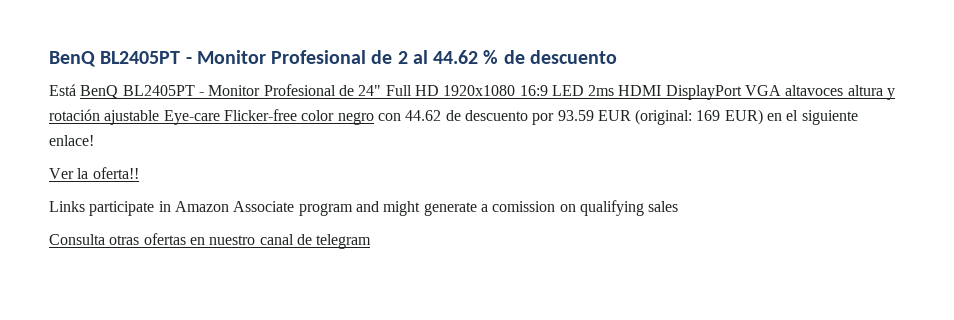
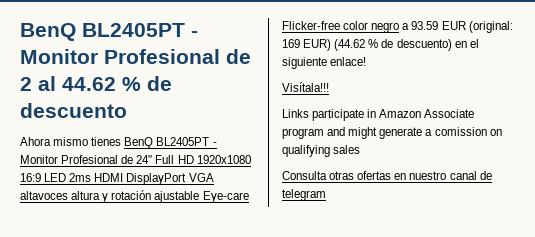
- Está BenQ BL2405PT - Monitor Profesional de 24" Full HD 1920x1080 16:9 LED 2ms HDMI DisplayPort VGA altavoces altura y rotación ajustable Eye-care Flicker-free color negro con 44.62 de descuento por 93.59 EUR (original: 169 EUR) en el siguiente enlace!
+ Ahora mismo tienes BenQ BL2405PT - Monitor Profesional de 24" Full HD 1920x1080 16:9 LED 2ms HDMI DisplayPort VGA altavoces altura y rotación ajustable Eye-care Flicker-free color negro a 93.59 EUR (original: 169 EUR) (44.62 % de descuento) en el siguiente enlace!
- Ver la oferta!!
+ Visítala!!!

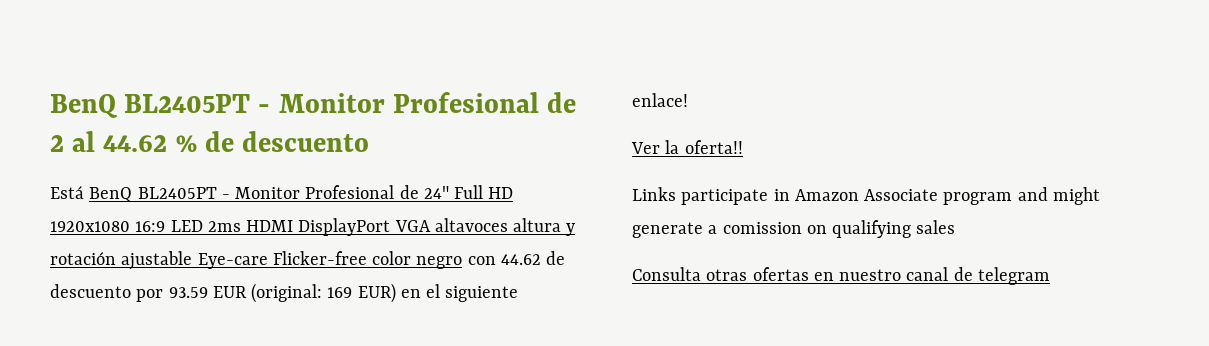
- Ahora mismo tienes BenQ BL2405PT - Monitor Profesional de 24" Full HD 1920x1080 16:9 LED 2ms HDMI DisplayPort VGA altavoces altura y rotación ajustable Eye-care Flicker-free color negro a 93.59 EUR (original: 169 EUR) (44.62 % de descuento) en el siguiente enlace!
+ Está BenQ BL2405PT - Monitor Profesional de 24" Full HD 1920x1080 16:9 LED 2ms HDMI DisplayPort VGA altavoces altura y rotación ajustable Eye-care Flicker-free color negro con 44.62 de descuento por 93.59 EUR (original: 169 EUR) en el siguiente enlace!
- Visítala!!!
+ Ver la oferta!!

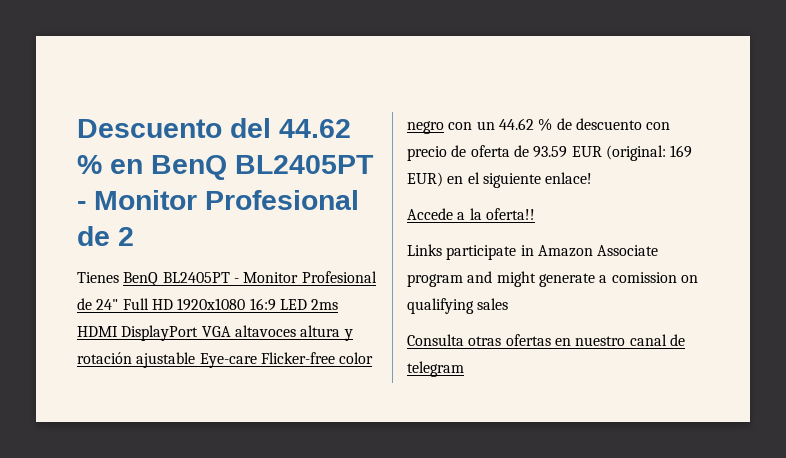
- BenQ BL2405PT - Monitor Profesional de 2 al 44.62 % de descuento
- Está BenQ BL2405PT - Monitor Profesional de 24" Full HD 1920x1080 16:9 LED 2ms HDMI DisplayPort VGA altavoces altura y rotación ajustable Eye-care Flicker-free color negro con 44.62 de descuento por 93.59 EUR (original: 169 EUR) en el siguiente enlace!
+ Descuento del 44.62 % en BenQ BL2405PT - Monitor Profesional de 2
+ Tienes BenQ BL2405PT - Monitor Profesional de 24" Full HD 1920x1080 16:9 LED 2ms HDMI DisplayPort VGA altavoces altura y rotación ajustable Eye-care Flicker-free color negro con un 44.62 % de descuento con precio de oferta de 93.59 EUR (original: 169 EUR) en el siguiente enlace!
- Ver la oferta!!
+ Accede a la oferta!!

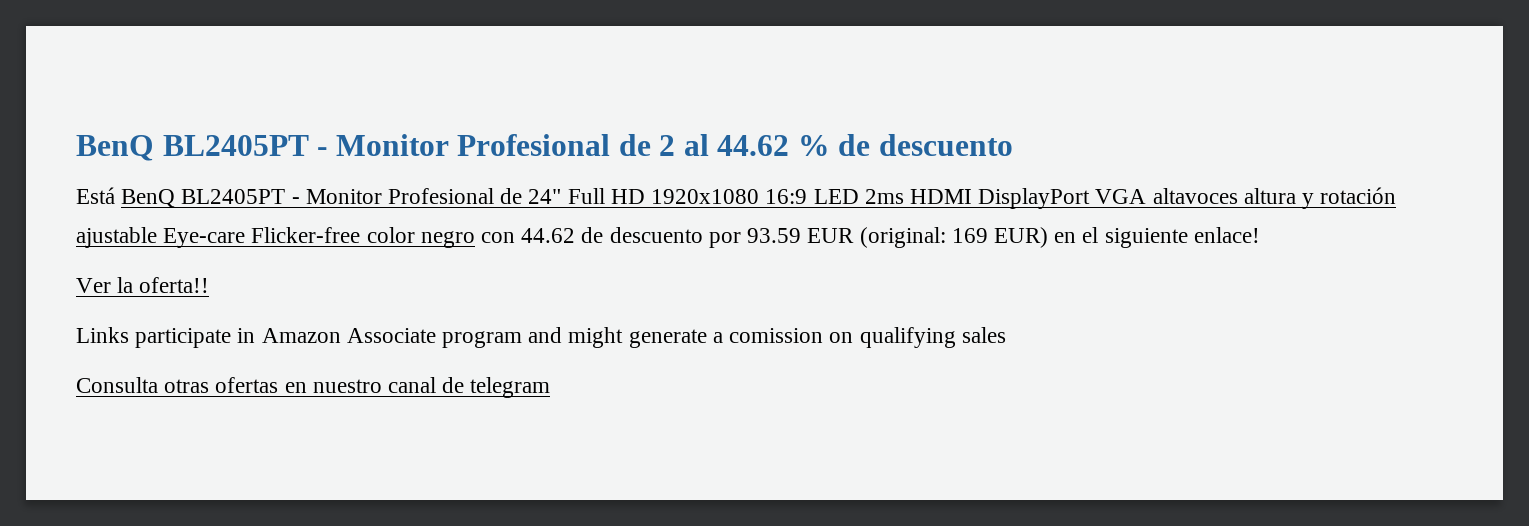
- Descuento del 44.62 % en BenQ BL2405PT - Monitor Profesional de 2
- Tienes BenQ BL2405PT - Monitor Profesional de 24" Full HD 1920x1080 16:9 LED 2ms HDMI DisplayPort VGA altavoces altura y rotación ajustable Eye-care Flicker-free color negro con un 44.62 % de descuento con precio de oferta de 93.59 EUR (original: 169 EUR) en el siguiente enlace!
+ BenQ BL2405PT - Monitor Profesional de 2 al 44.62 % de descuento
+ Está BenQ BL2405PT - Monitor Profesional de 24" Full HD 1920x1080 16:9 LED 2ms HDMI DisplayPort VGA altavoces altura y rotación ajustable Eye-care Flicker-free color negro con 44.62 de descuento por 93.59 EUR (original: 169 EUR) en el siguiente enlace!
- Accede a la oferta!!
+ Ver la oferta!!

